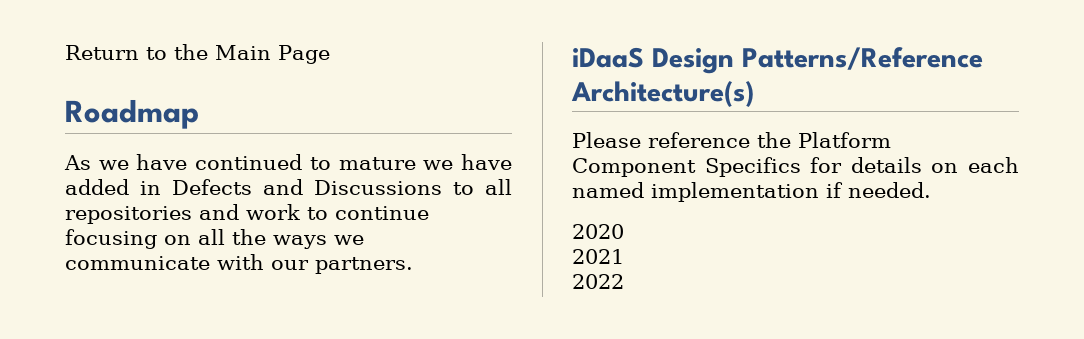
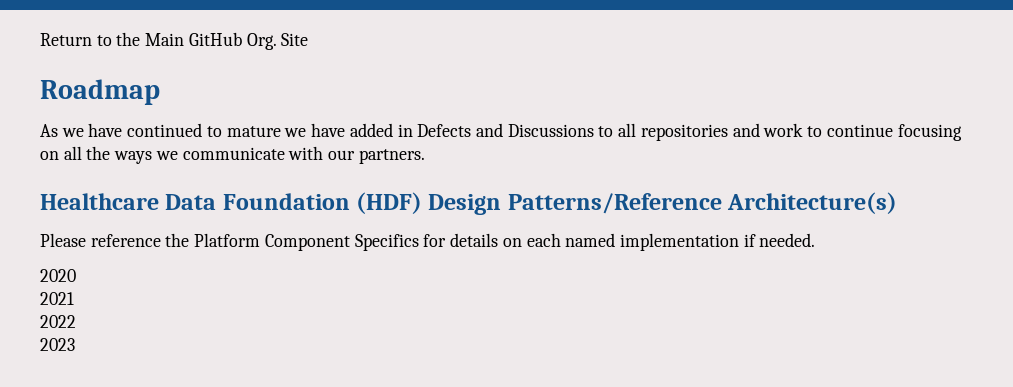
- Return to the Main Page
+ Return to the Main GitHub Org. Site
- iDaaS Design Patterns/Reference Architecture(s)
+ Healthcare Data Foundation (HDF) Design Patterns/Reference Architecture(s)
+ 2023

